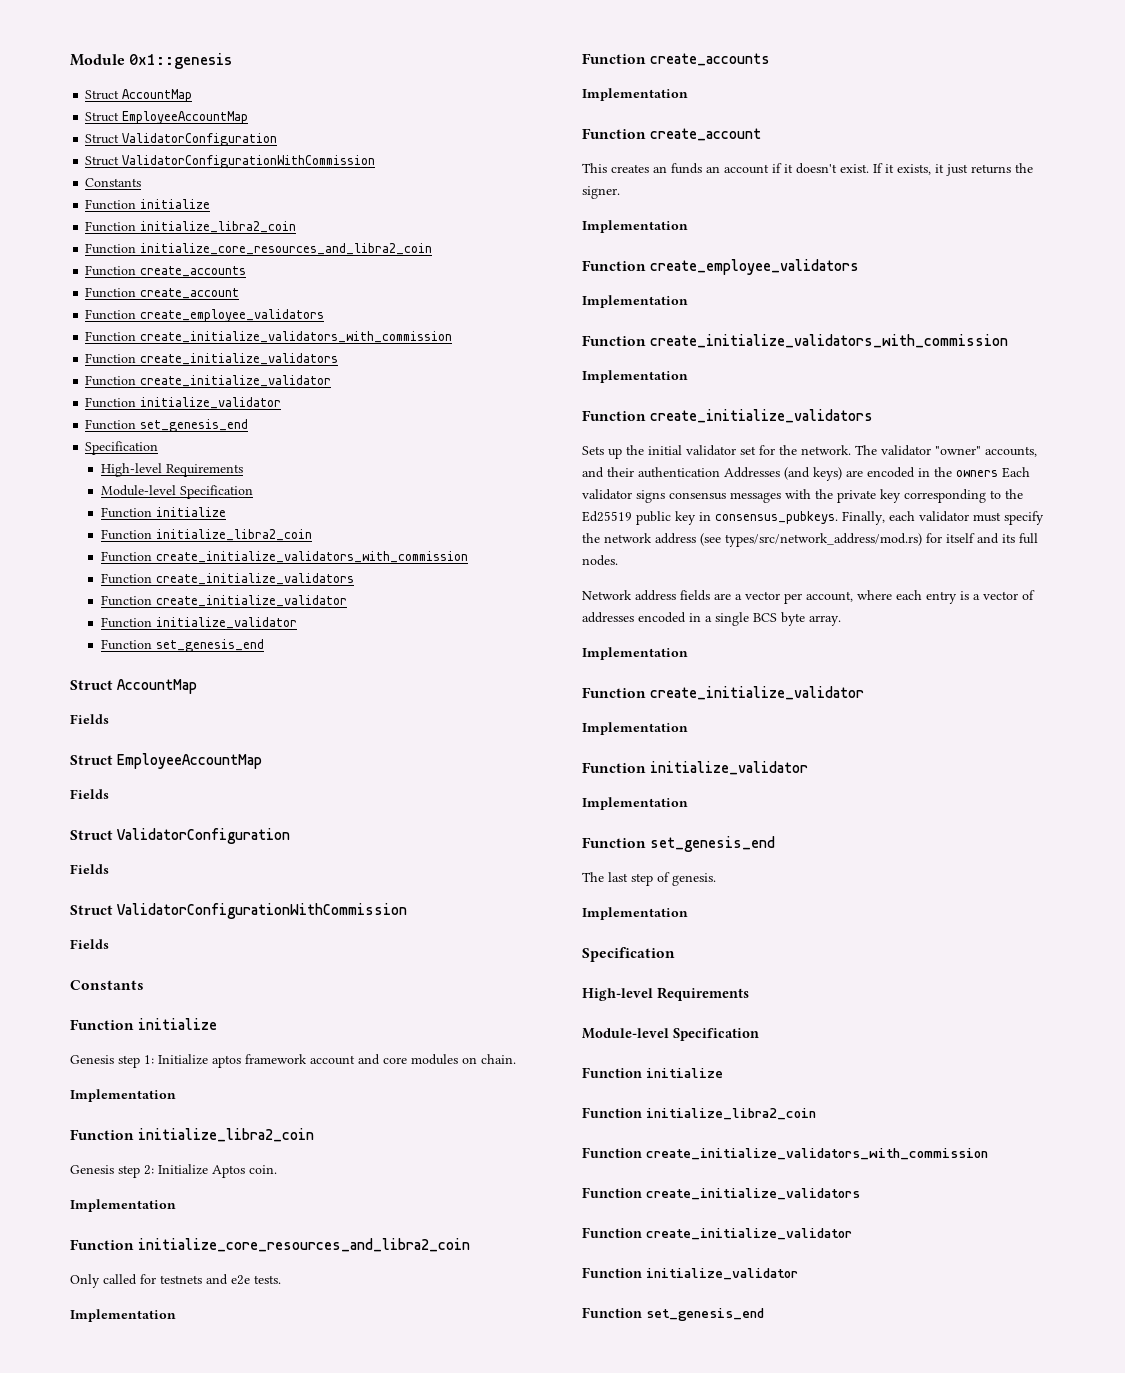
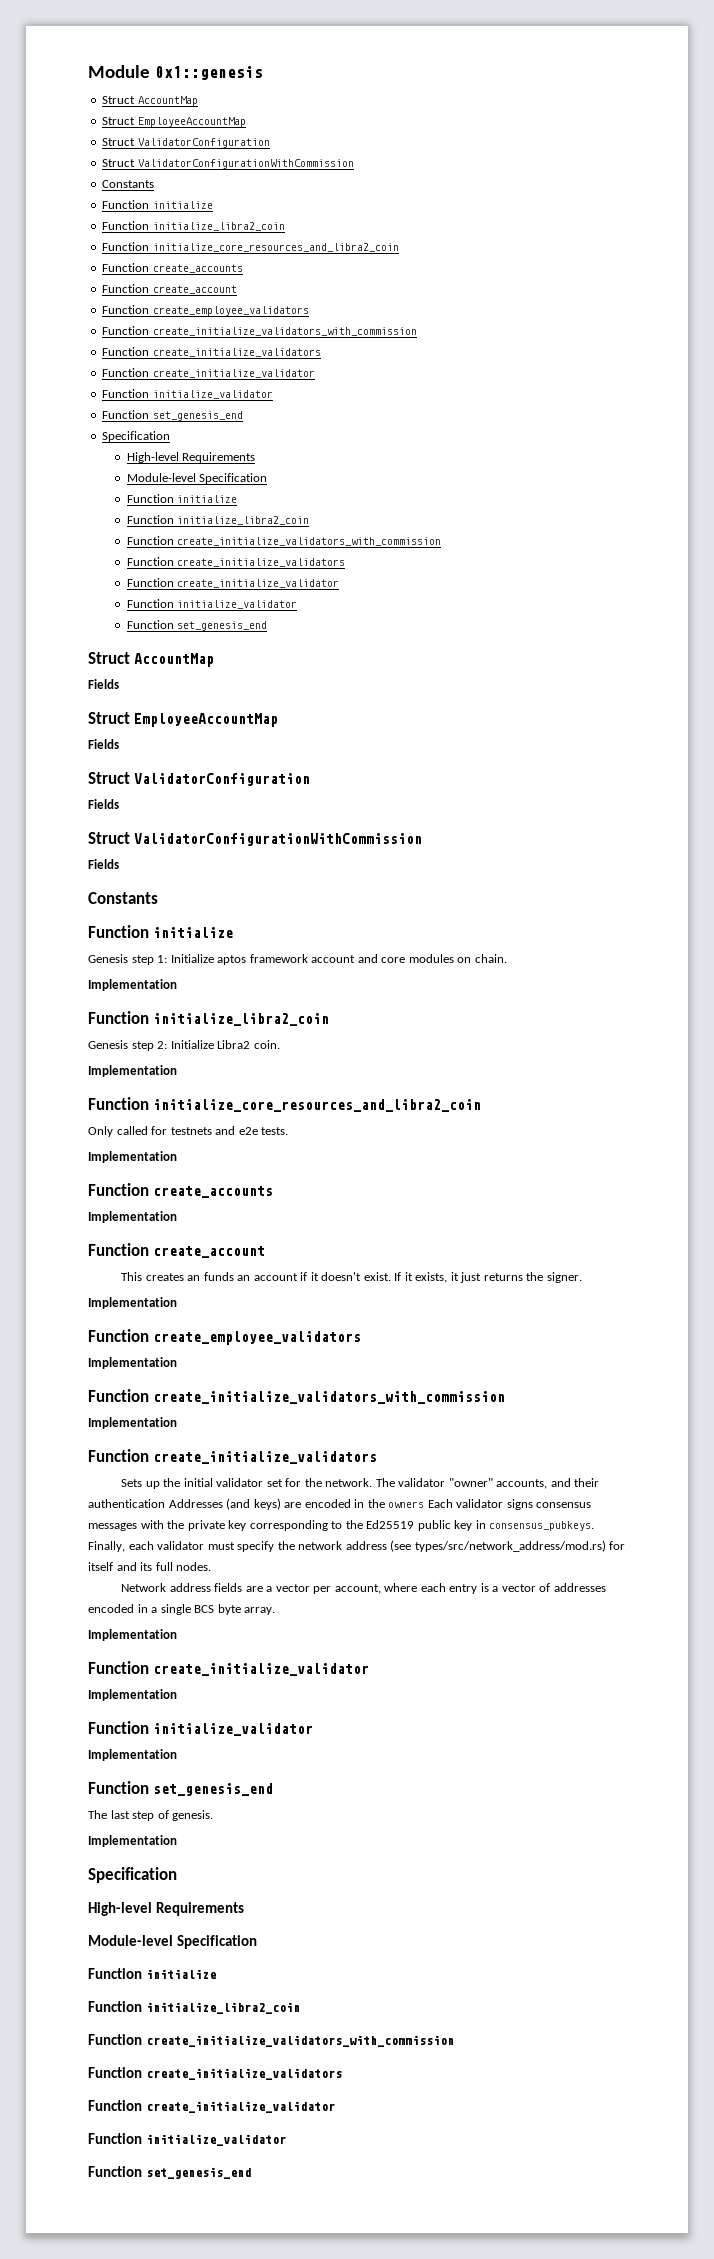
- Genesis step 2: Initialize Aptos coin.
+ Genesis step 2: Initialize Libra2 coin.

